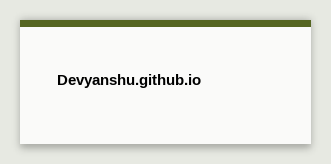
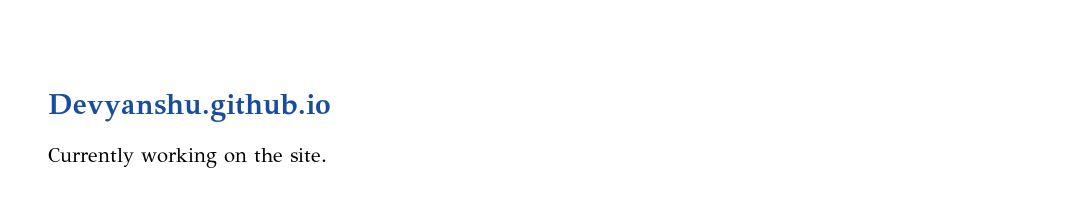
+ Currently working on the site.

